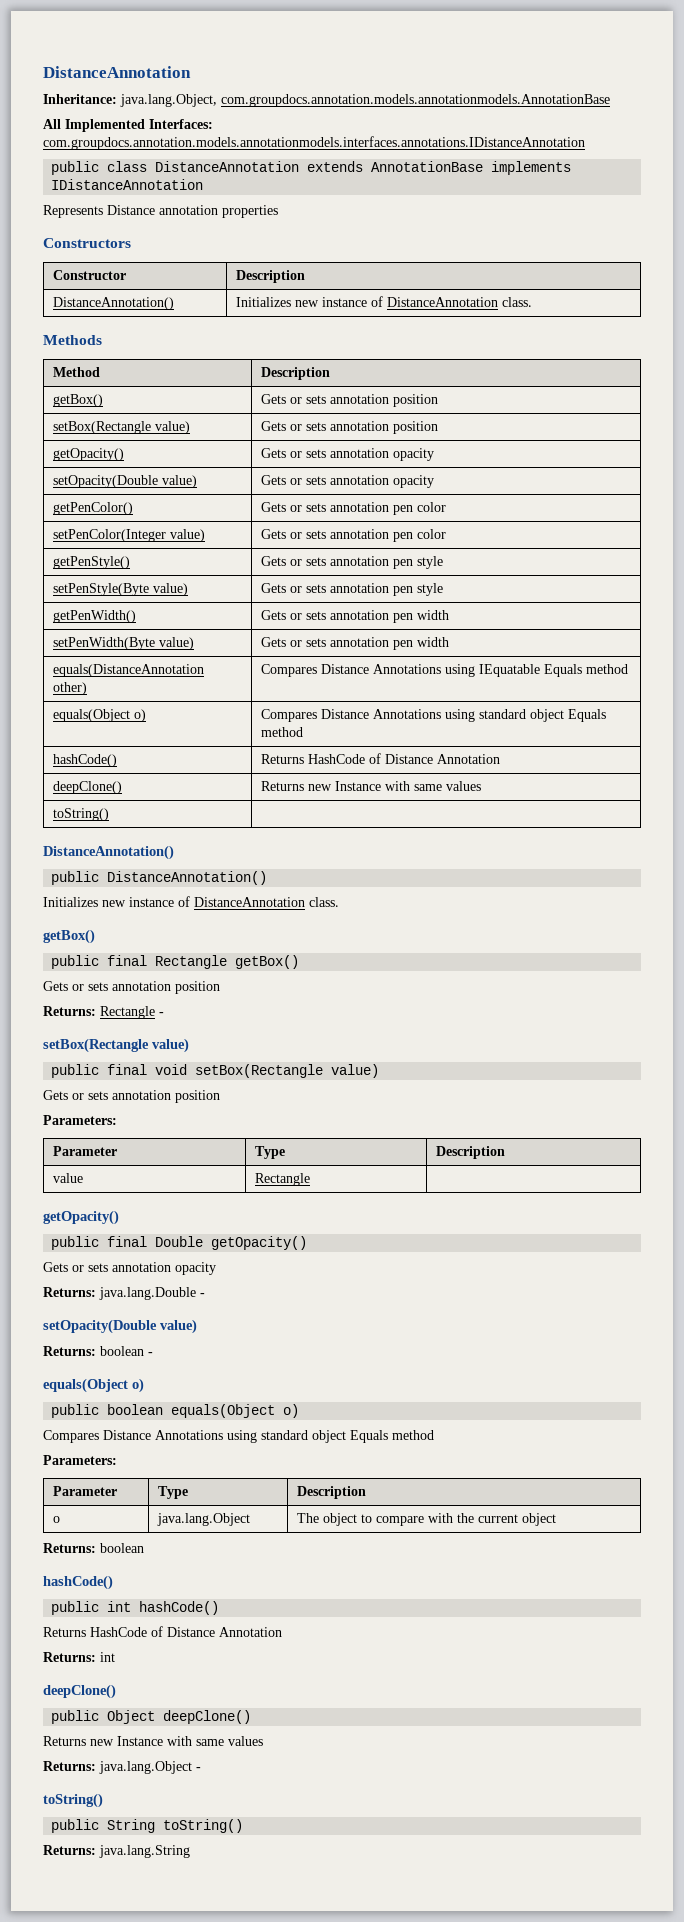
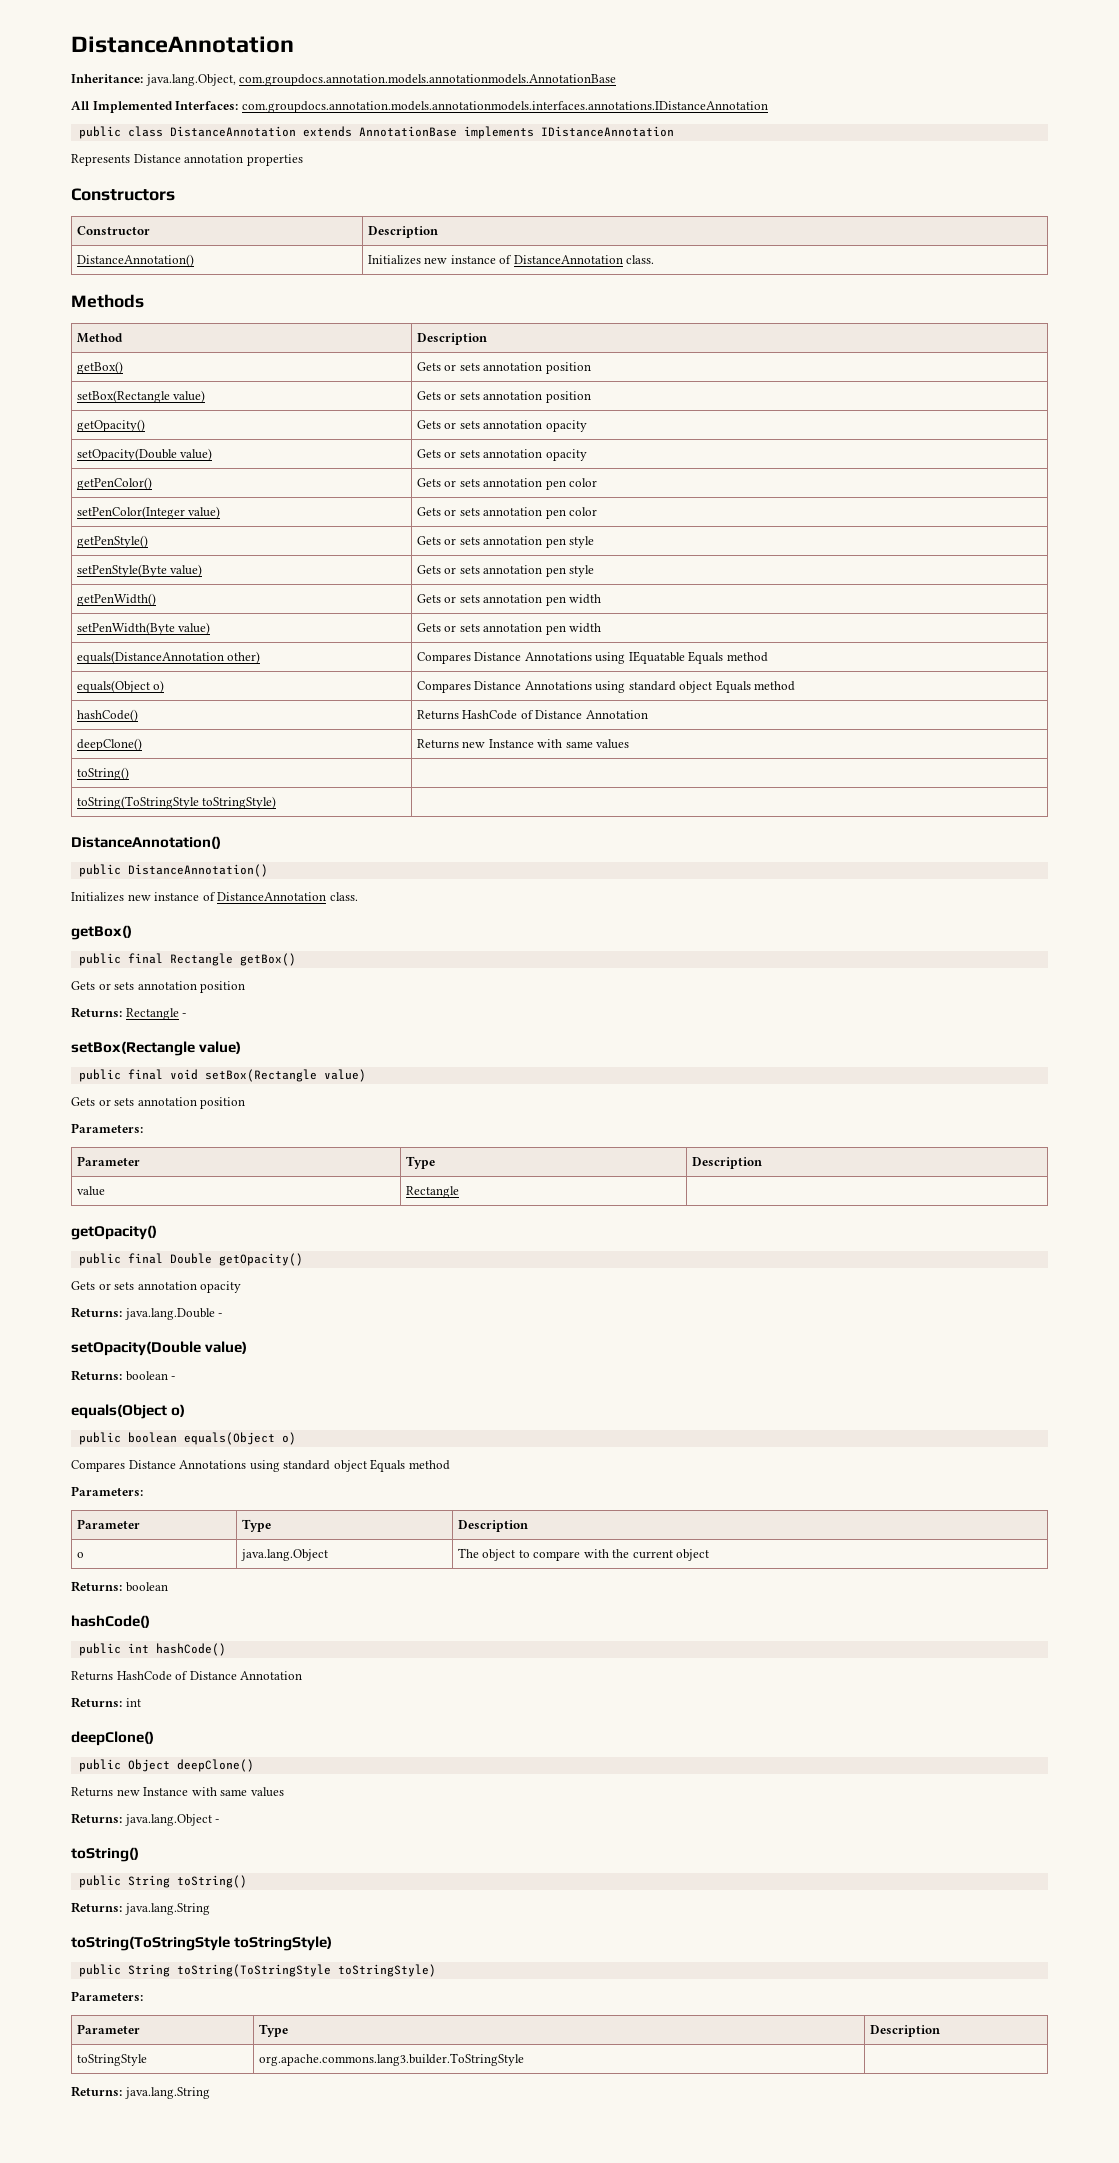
+ toString(ToStringStyle toStringStyle) |
  public String toString()
+ Returns: java.lang.String
+ toString(ToStringStyle toStringStyle)
+ public String toString(ToStringStyle toStringStyle)
+ Parameters:
+ Parameter | Type | Description
+ toStringStyle | org.apache.commons.lang3.builder.ToStringStyle |

